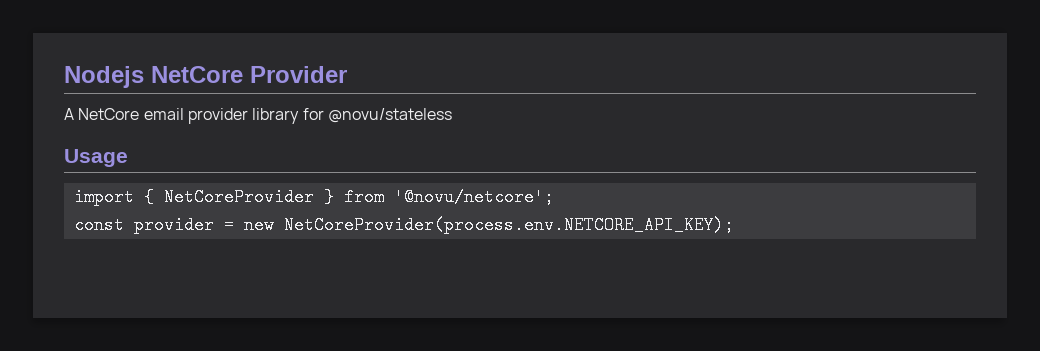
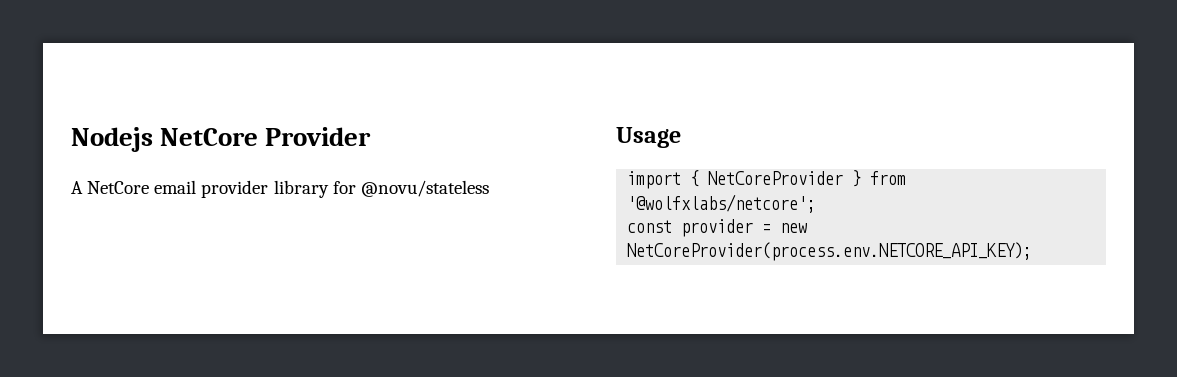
- import { NetCoreProvider } from '@novu/netcore';
+ import { NetCoreProvider } from '@wolfxlabs/netcore';

